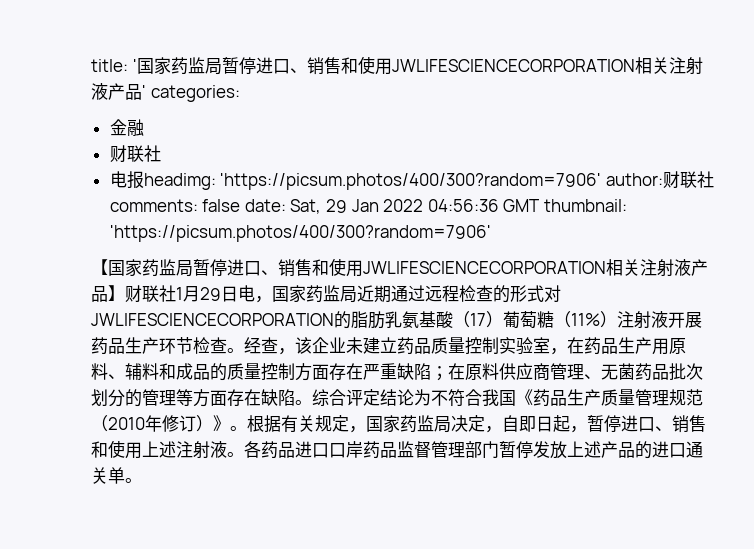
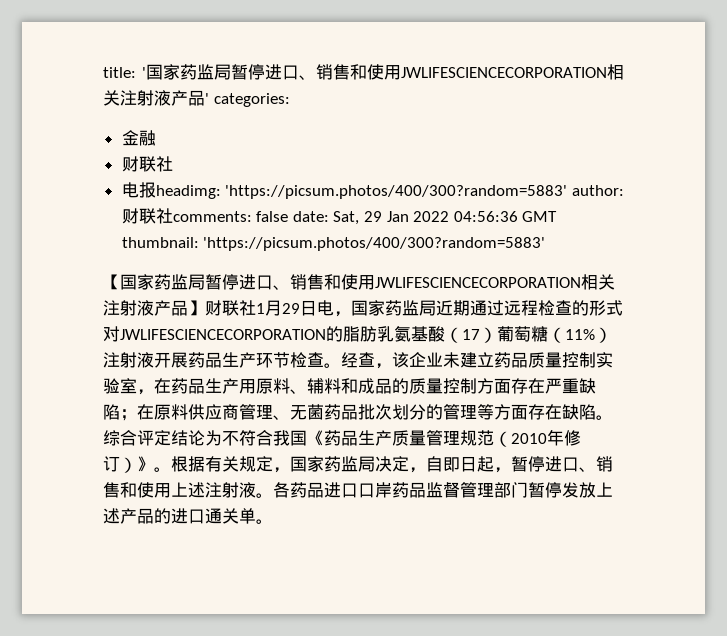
- 电报headimg: 'https://picsum.photos/400/300?random=7906' author:财联社comments: false date: Sat, 29 Jan 2022 04:56:36 GMT thumbnail: 'https://picsum.photos/400/300?random=7906'
+ 电报headimg: 'https://picsum.photos/400/300?random=5883' author:财联社comments: false date: Sat, 29 Jan 2022 04:56:36 GMT thumbnail: 'https://picsum.photos/400/300?random=5883'

